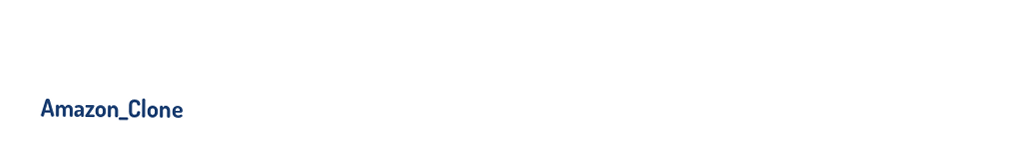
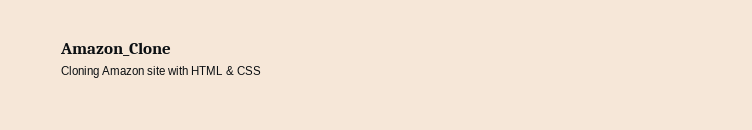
+ Cloning Amazon site with HTML & CSS

